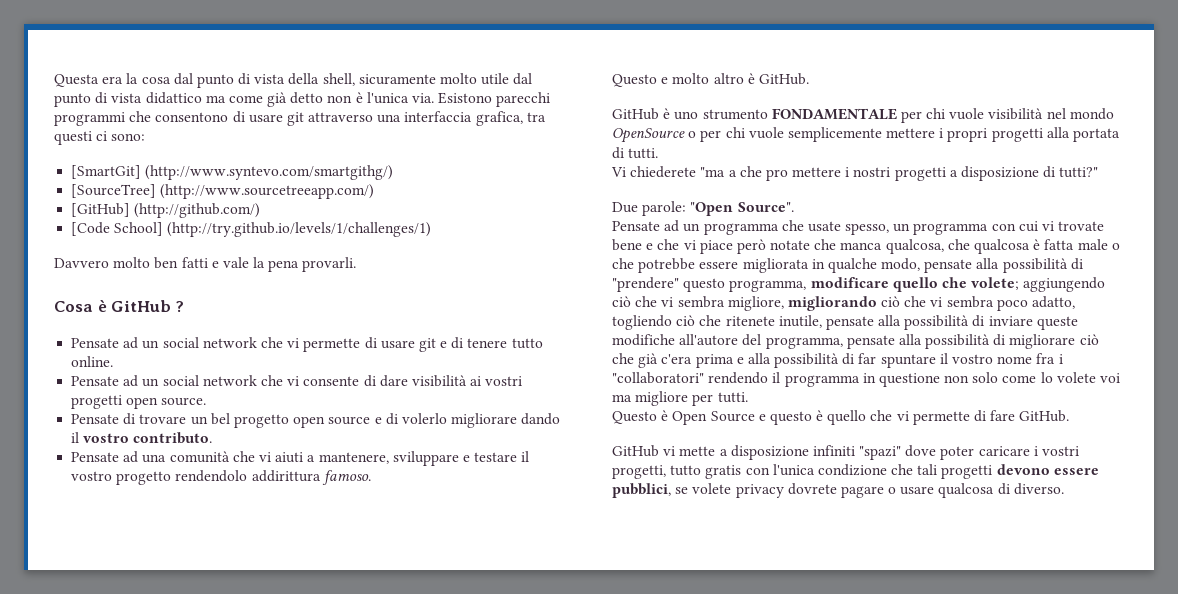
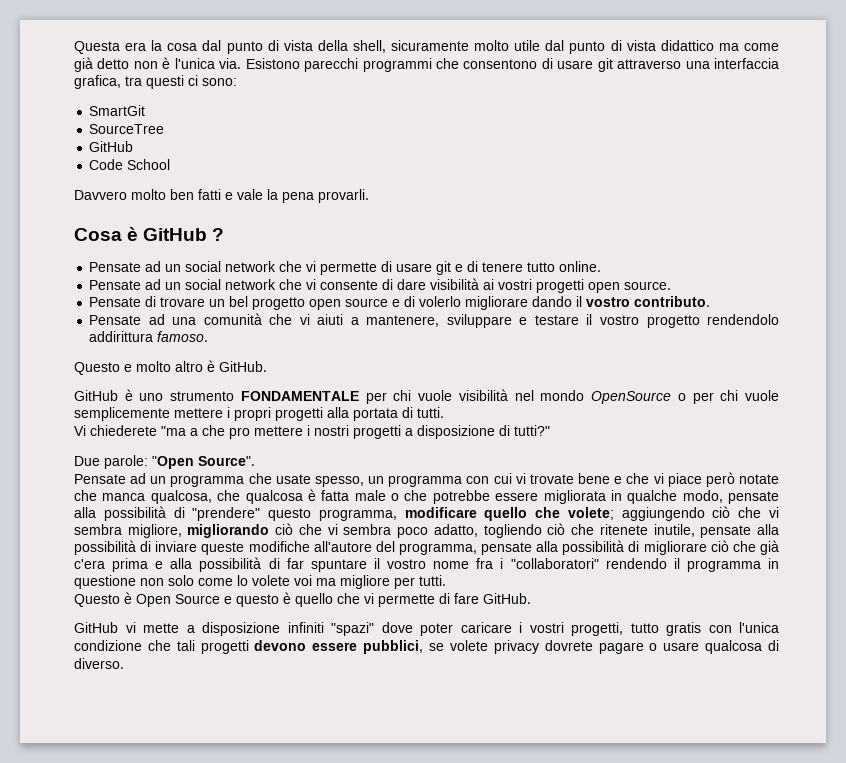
- [SmartGit] (http://www.syntevo.com/smartgithg/)
- [SourceTree] (http://www.sourcetreeapp.com/)
- [GitHub] (http://github.com/)
- [Code School] (http://try.github.io/levels/1/challenges/1)
+ SmartGit
+ SourceTree
+ GitHub
+ Code School

